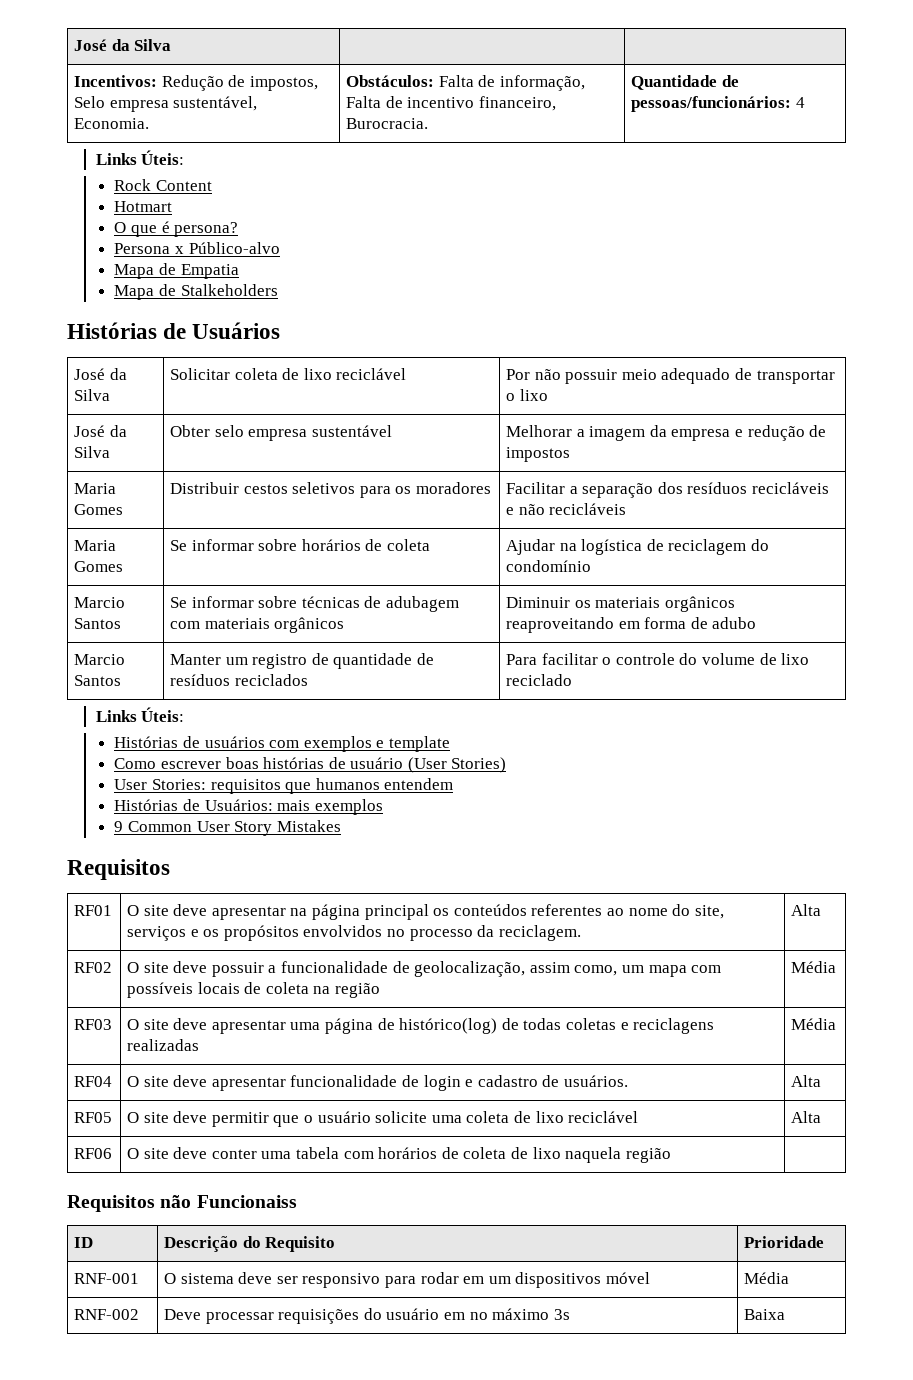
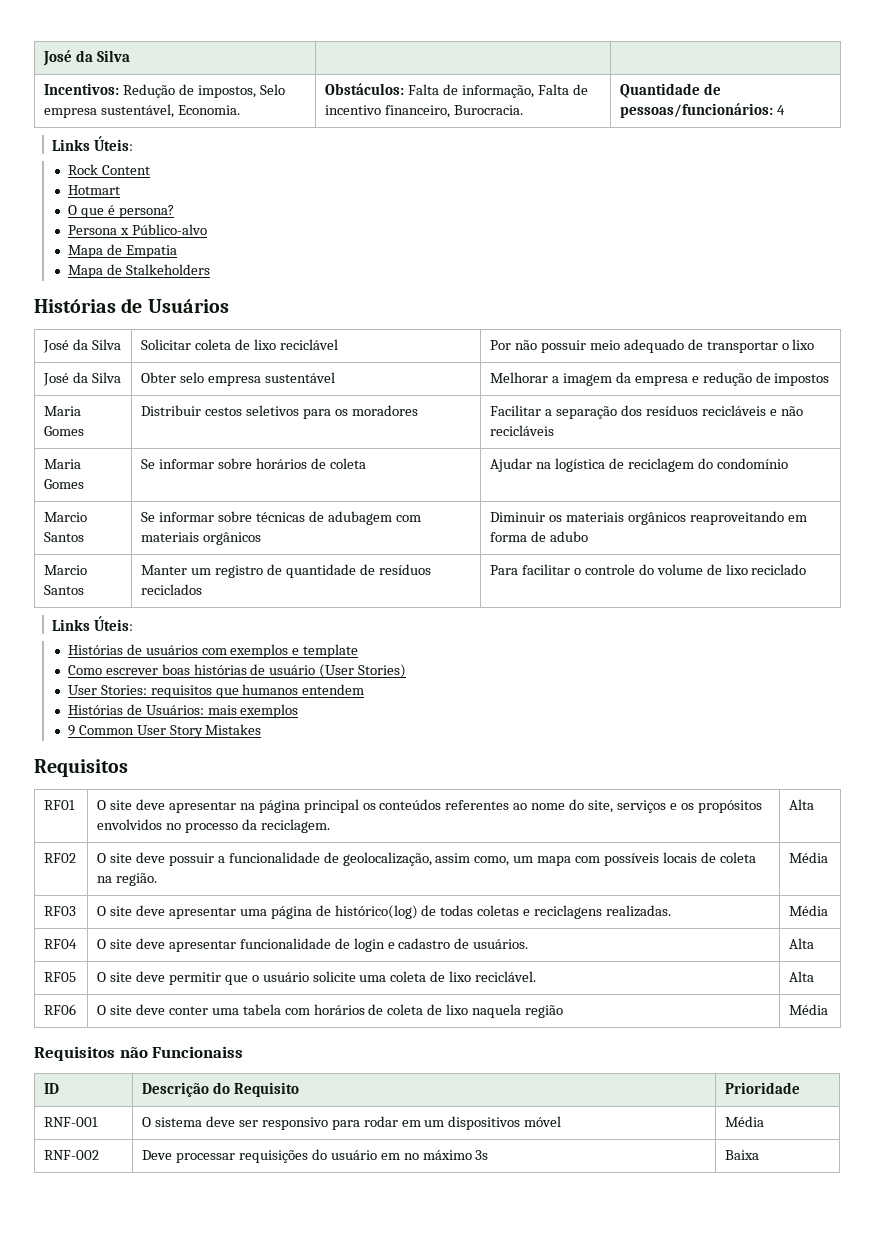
- RF02 | O site deve possuir a funcionalidade de geolocalização, assim como, um mapa com possíveis locais de coleta na região | Média
+ RF02 | O site deve possuir a funcionalidade de geolocalização, assim como, um mapa com possíveis locais de coleta na região. | Média
- RF03 | O site deve apresentar uma página de histórico(log) de todas coletas e reciclagens realizadas | Média
+ RF03 | O site deve apresentar uma página de histórico(log) de todas coletas e reciclagens realizadas. | Média
- RF05 | O site deve permitir que o usuário solicite uma coleta de lixo reciclável | Alta
+ RF05 | O site deve permitir que o usuário solicite uma coleta de lixo reciclável. | Alta
- RF06 | O site deve conter uma tabela com horários de coleta de lixo naquela região |
+ RF06 | O site deve conter uma tabela com horários de coleta de lixo naquela região | Média

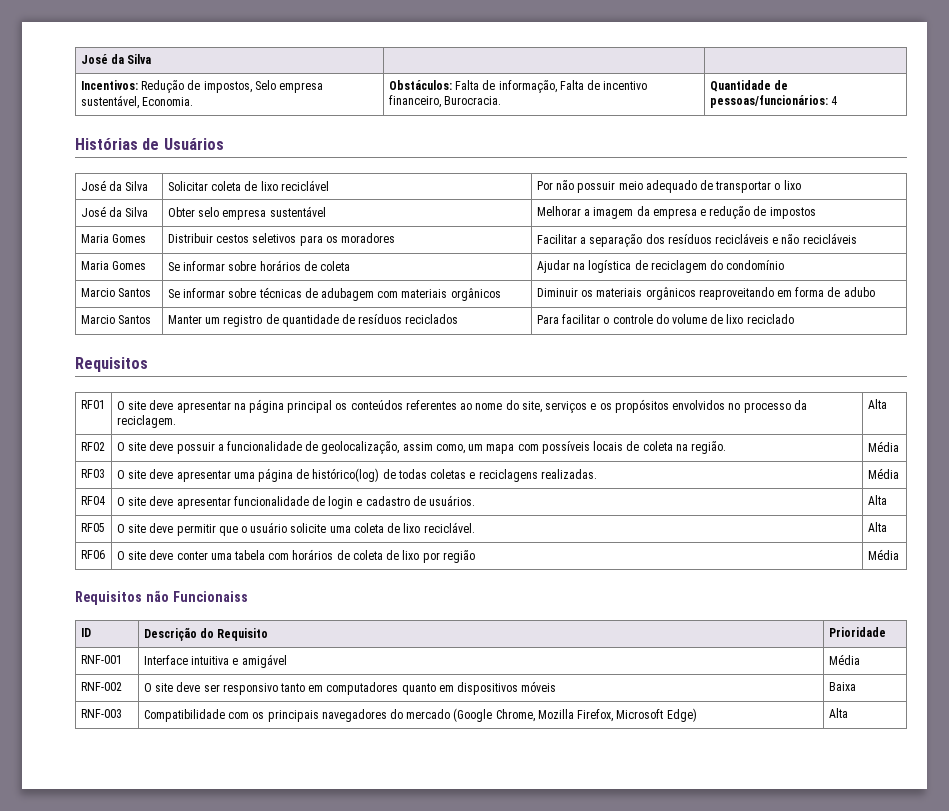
  Incentivos: Redução de impostos, Selo empresa sustentável, Economia. | Obstáculos: Falta de informação, Falta de incentivo financeiro, Burocracia. | Quantidade de pessoas/funcionários: 4
- Links Úteis:
- Rock Content
- Hotmart
- O que é persona?
- Persona x Público-alvo
- Mapa de Empatia
- Mapa de Stalkeholders
  Marcio Santos | Manter um registro de quantidade de resíduos reciclados | Para facilitar o controle do volume de lixo reciclado
- Links Úteis:
- Histórias de usuários com exemplos e template
- Como escrever boas histórias de usuário (User Stories)
- User Stories: requisitos que humanos entendem
- Histórias de Usuários: mais exemplos
- 9 Common User Story Mistakes
- RF06 | O site deve conter uma tabela com horários de coleta de lixo naquela região | Média
+ RF06 | O site deve conter uma tabela com horários de coleta de lixo por região | Média
- RNF-001 | O sistema deve ser responsivo para rodar em um dispositivos móvel | Média
- RNF-002 | Deve processar requisições do usuário em no máximo 3s | Baixa
+ RNF-001 | Interface intuitiva e amigável | Média
+ RNF-002 | O site deve ser responsivo tanto em computadores quanto em dispositivos móveis | Baixa
+ RNF-003 | Compatibilidade com os principais navegadores do mercado (Google Chrome, Mozilla Firefox, Microsoft Edge) | Alta

